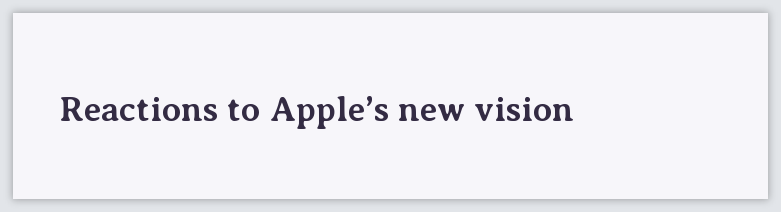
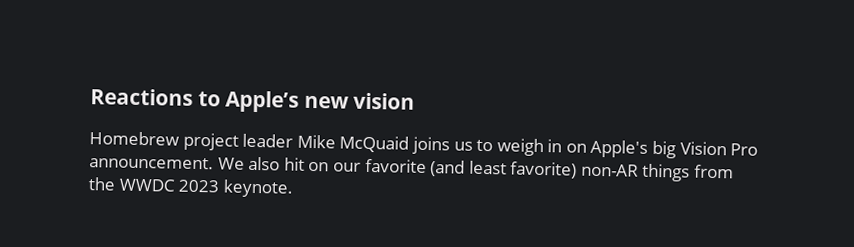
+ Homebrew project leader Mike McQuaid joins us to weigh in on Apple's big Vision Pro announcement. We also hit on our favorite (and least favorite) non-AR things from the WWDC 2023 keynote.

